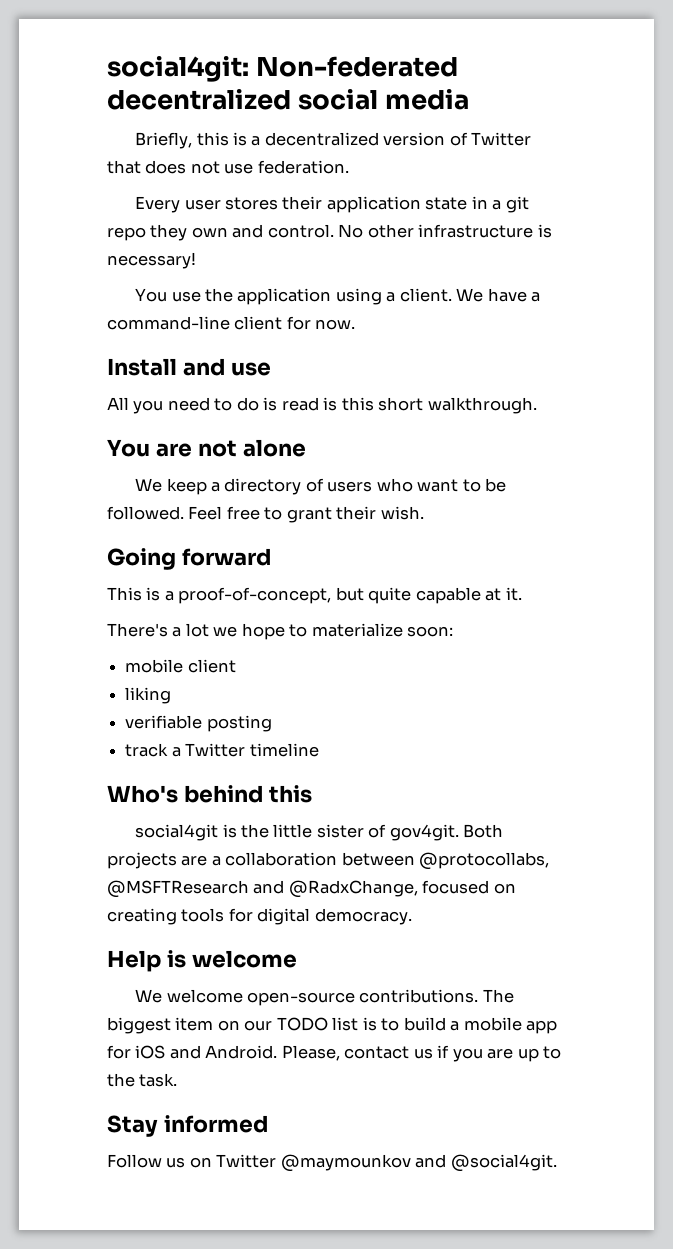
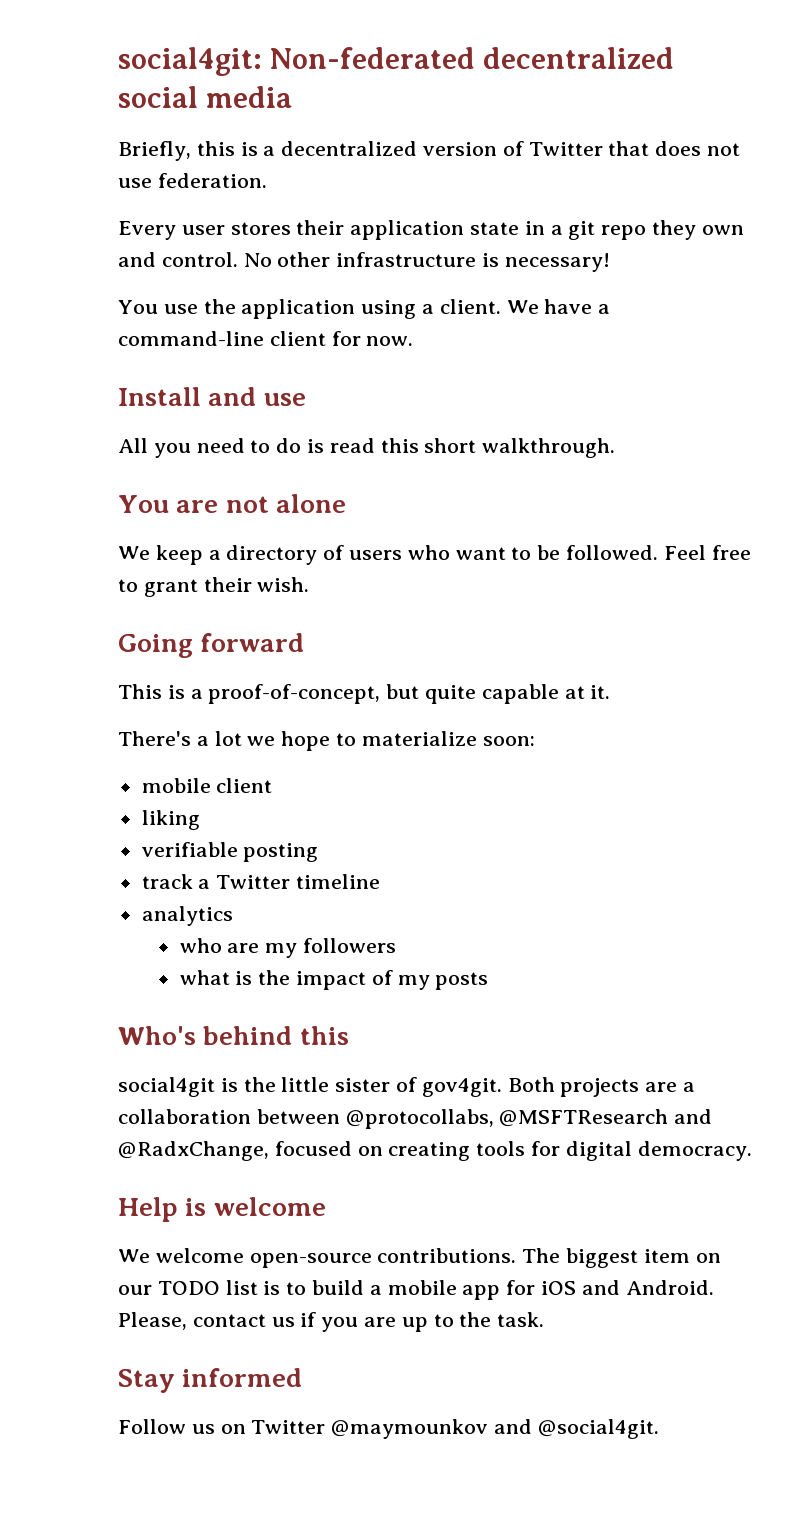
- All you need to do is read is this short walkthrough.
+ All you need to do is read this short walkthrough.
+ analytics
+ who are my followers
+ what is the impact of my posts

